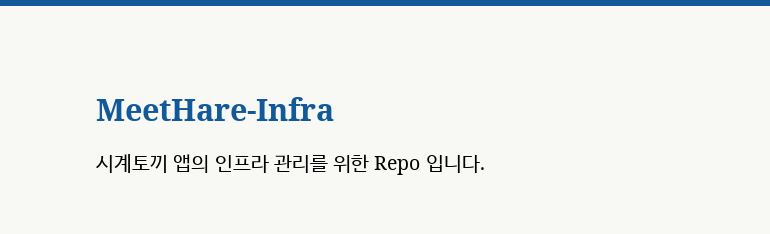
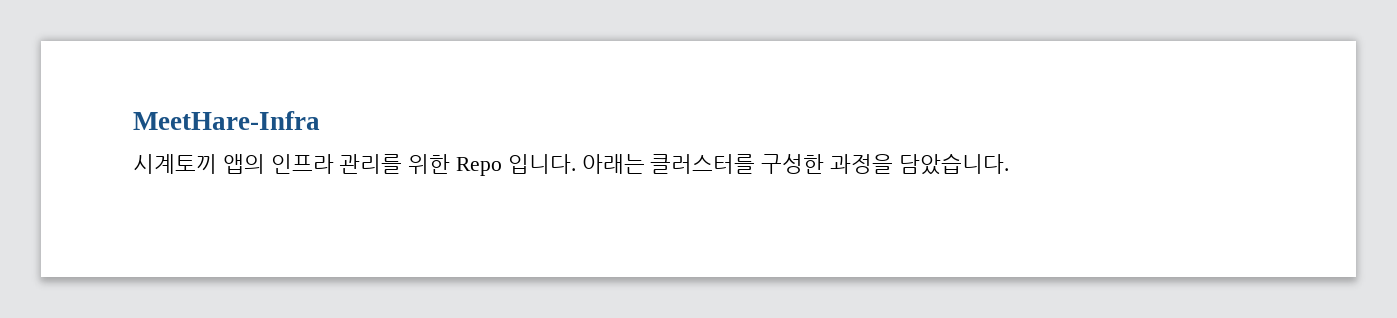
+ 아래는 클러스터를 구성한 과정을 담았습니다.

